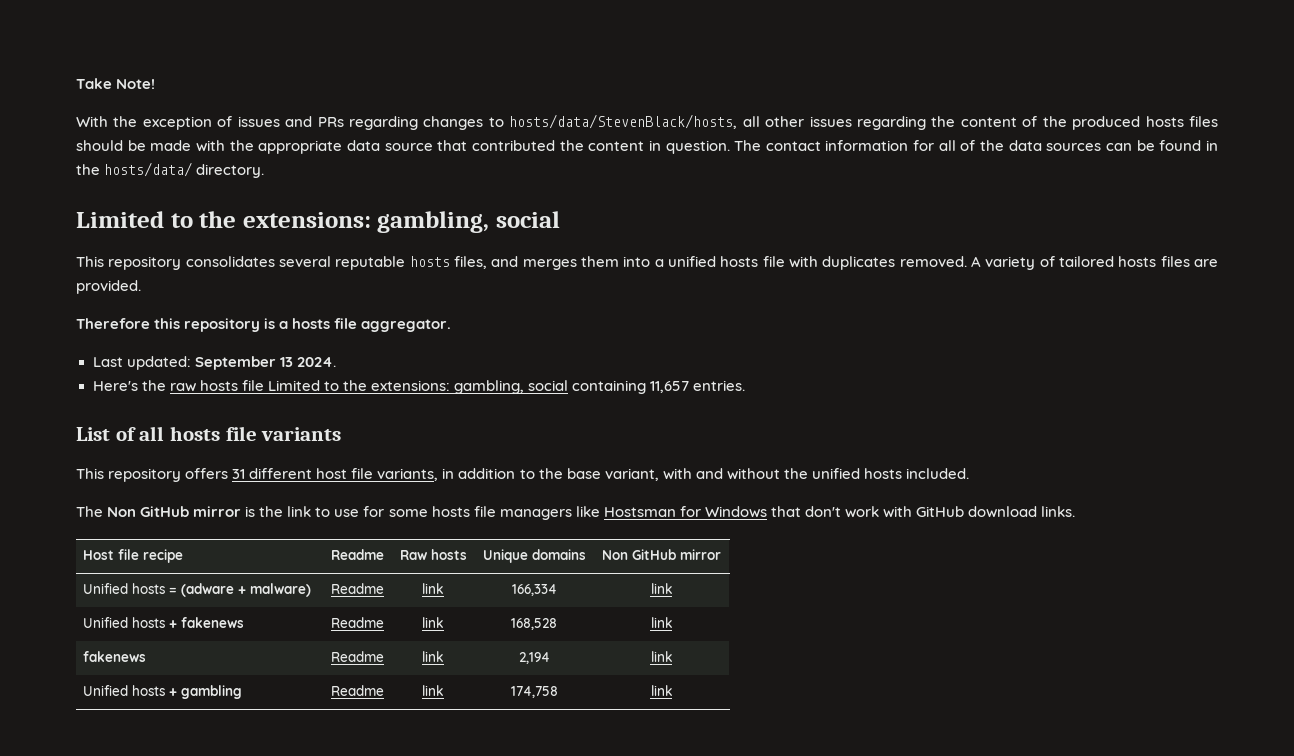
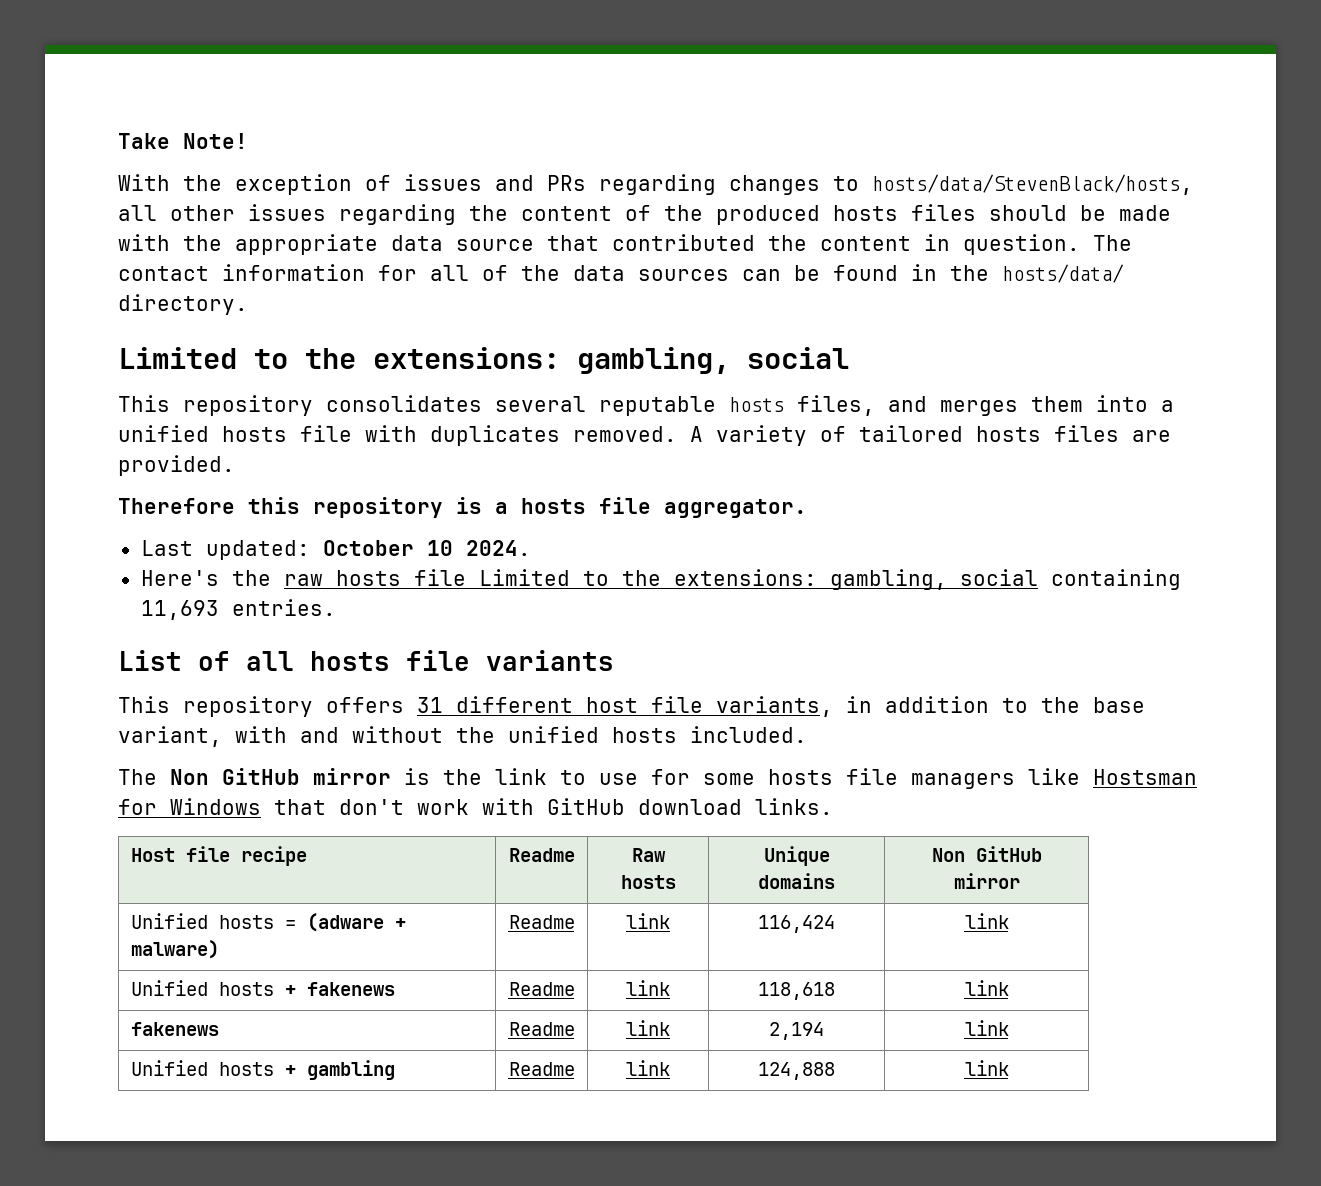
- Last updated: September 13 2024.
+ Last updated: October 10 2024.
- Here's the raw hosts file Limited to the extensions: gambling, social containing 11,657 entries.
+ Here's the raw hosts file Limited to the extensions: gambling, social containing 11,693 entries.
- Unified hosts = (adware + malware) | Readme | link | 166,334 | link
+ Unified hosts = (adware + malware) | Readme | link | 116,424 | link
- Unified hosts + fakenews | Readme | link | 168,528 | link
+ Unified hosts + fakenews | Readme | link | 118,618 | link
- Unified hosts + gambling | Readme | link | 174,758 | link
+ Unified hosts + gambling | Readme | link | 124,888 | link

